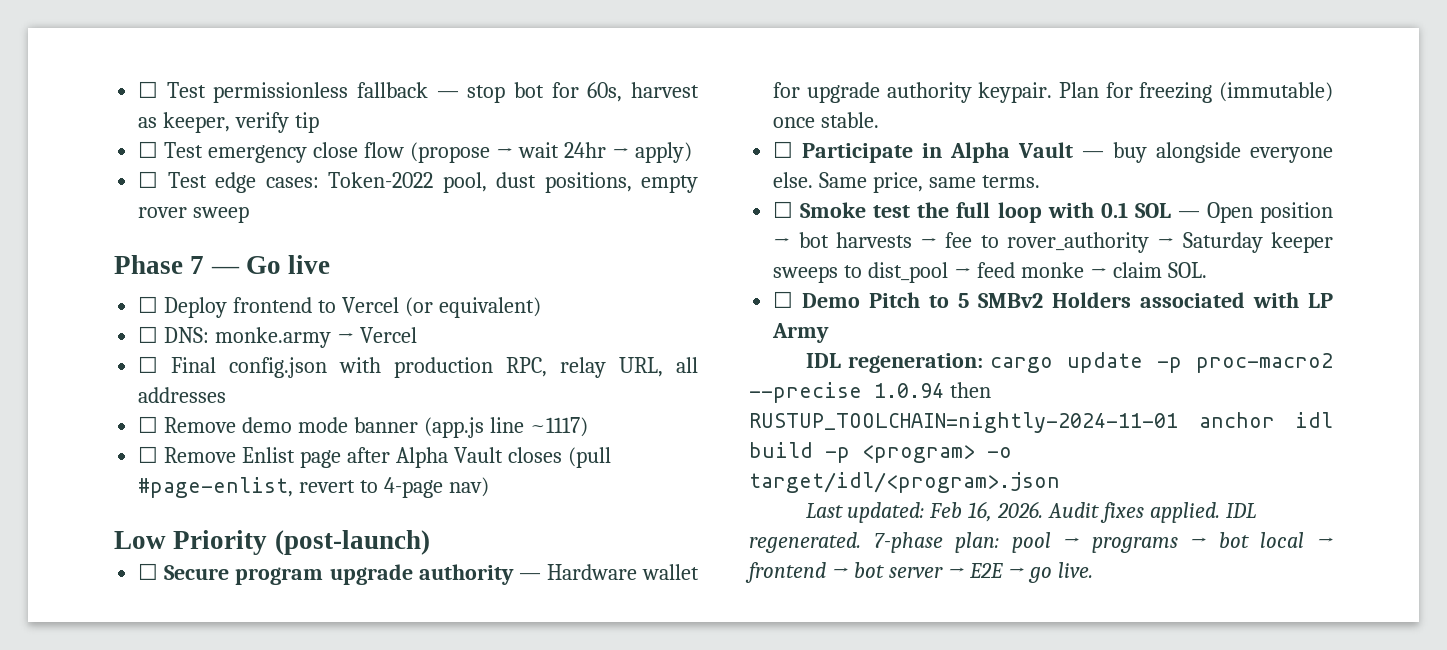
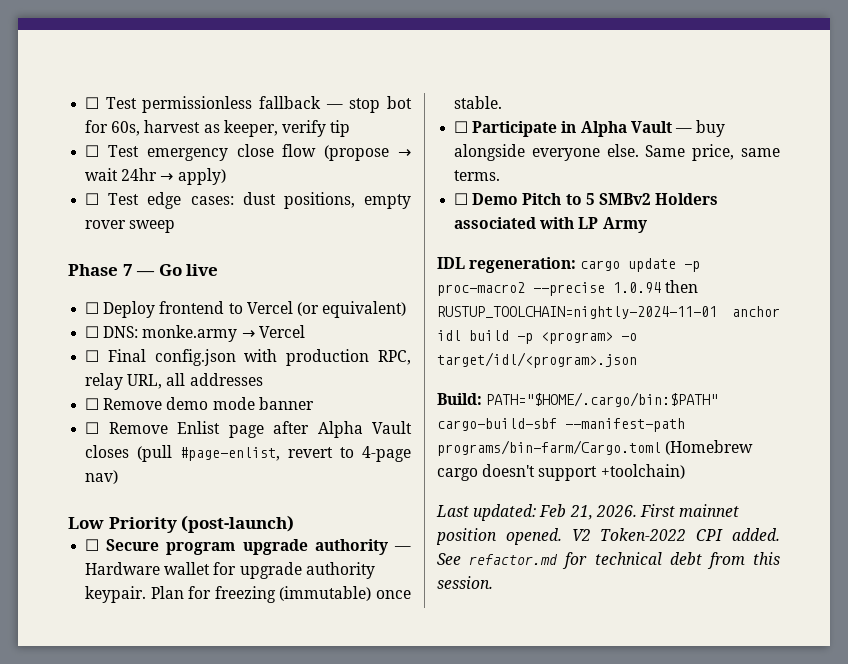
- ☐ Test edge cases: Token-2022 pool, dust positions, empty rover sweep
+ ☐ Test edge cases: dust positions, empty rover sweep
- ☐ Remove demo mode banner (app.js line ~1117)
+ ☐ Remove demo mode banner
- ☐ Smoke test the full loop with 0.1 SOL — Open position → bot harvests → fee to rover_authority → Saturday keeper sweeps to dist_pool → feed monke → claim SOL.
- Last updated: Feb 16, 2026. Audit fixes applied. IDL regenerated. 7-phase plan: pool → programs → bot local → frontend → bot server → E2E → go live.
+ Build: PATH="$HOME/.cargo/bin:$PATH" cargo-build-sbf --manifest-path programs/bin-farm/Cargo.toml (Homebrew cargo doesn't support +toolchain)
+ Last updated: Feb 21, 2026. First mainnet position opened. V2 Token-2022 CPI added. See refactor.md for technical debt from this session.

